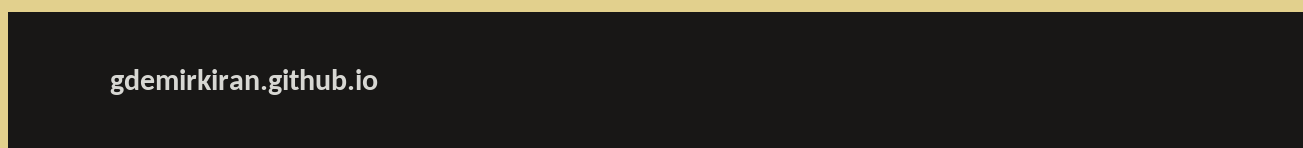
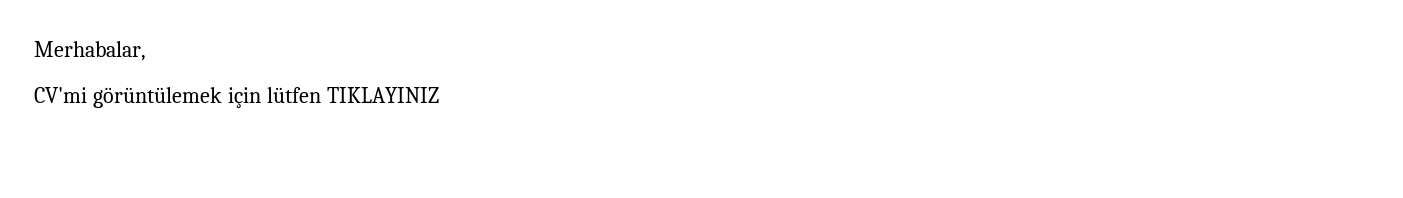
- gdemirkiran.github.io
+ Merhabalar,
+ CV'mi görüntülemek için lütfen TIKLAYINIZ

